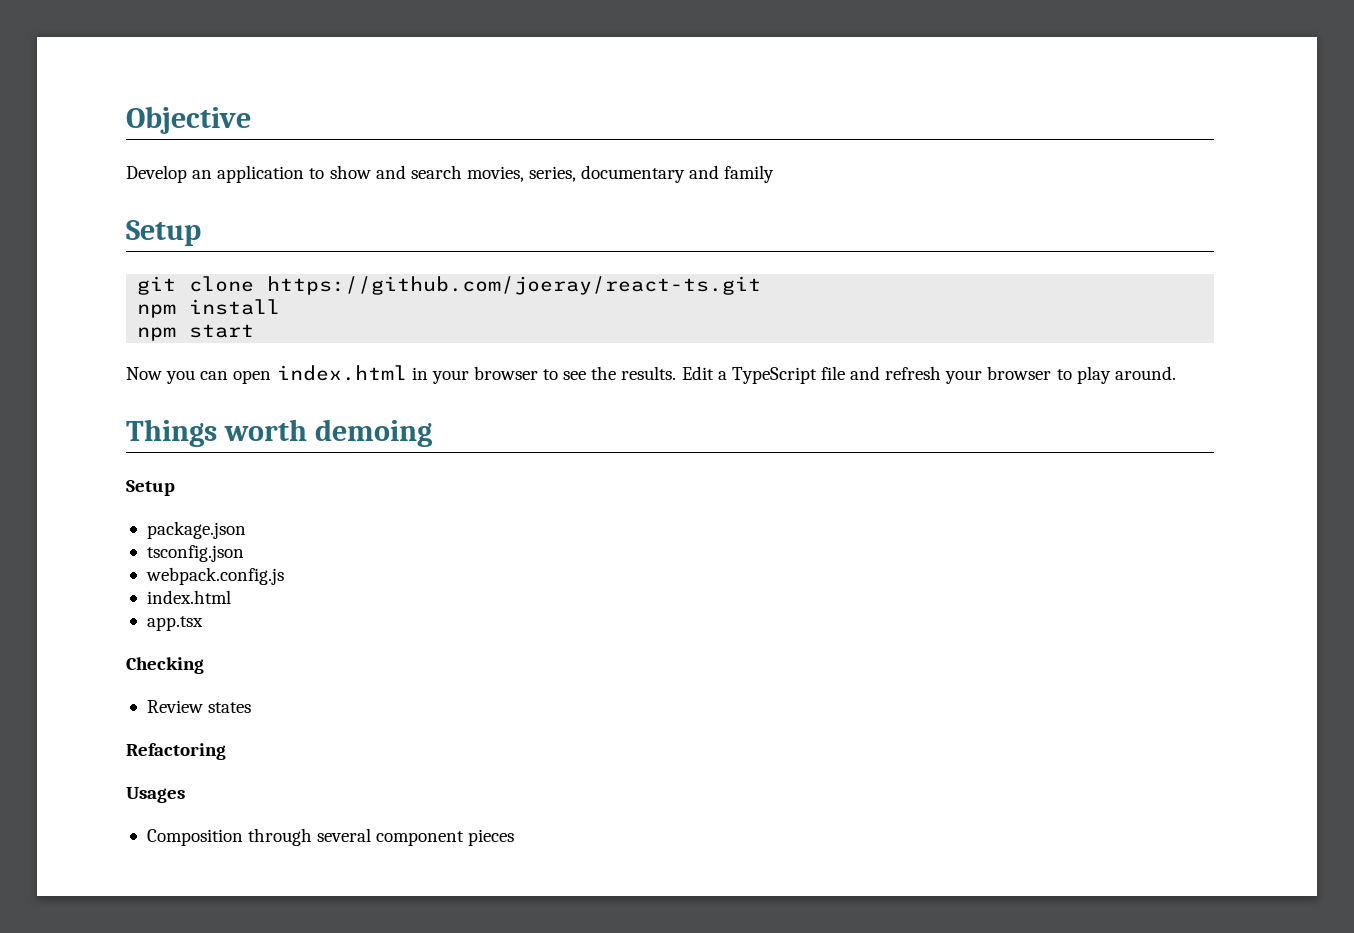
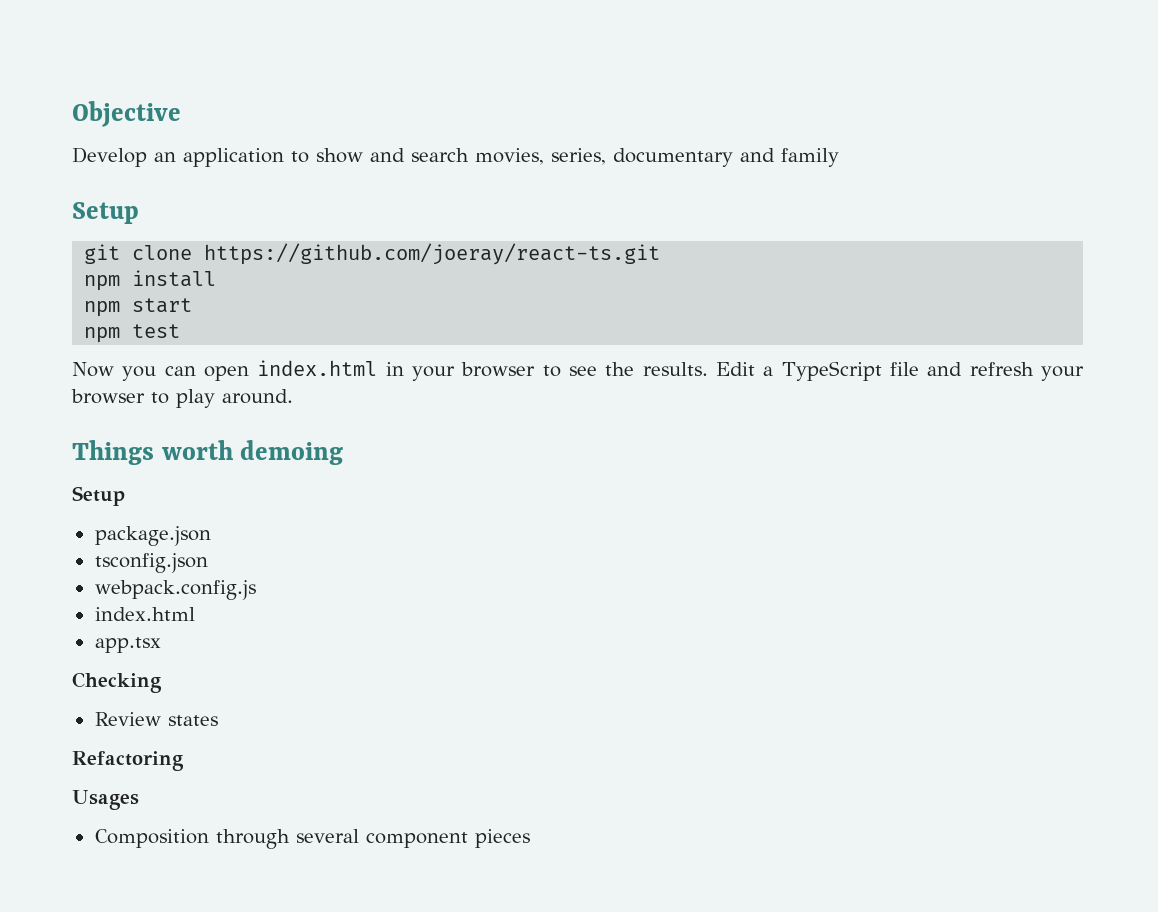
+ npm test

